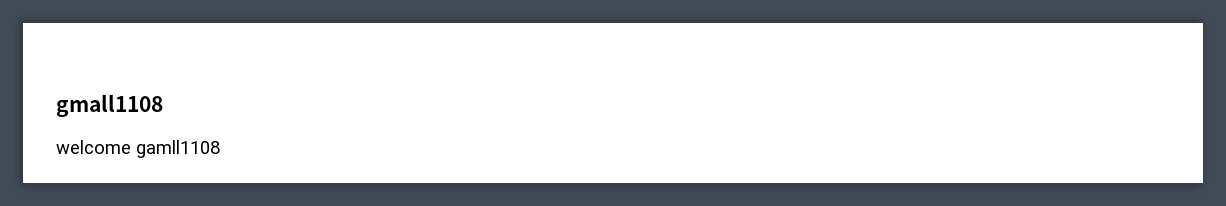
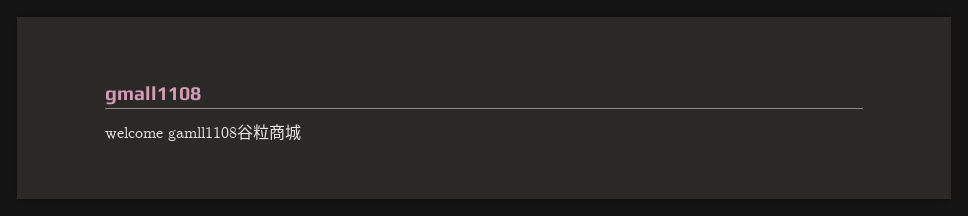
- welcome gamll1108
+ welcome gamll1108谷粒商城

